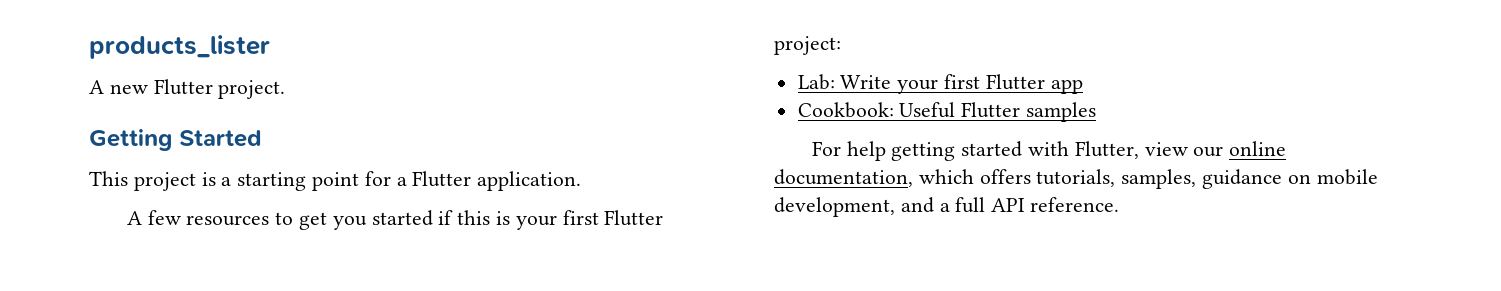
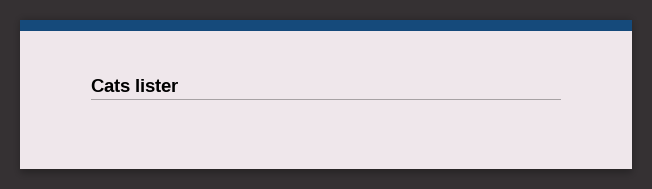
- products_lister
- A new Flutter project.
- Getting Started
- This project is a starting point for a Flutter application.
- A few resources to get you started if this is your first Flutter project:
- Lab: Write your first Flutter app
- Cookbook: Useful Flutter samples
- For help getting started with Flutter, view our online documentation, which offers tutorials, samples, guidance on mobile development, and a full API reference.
+ Cats lister

